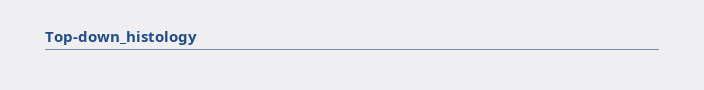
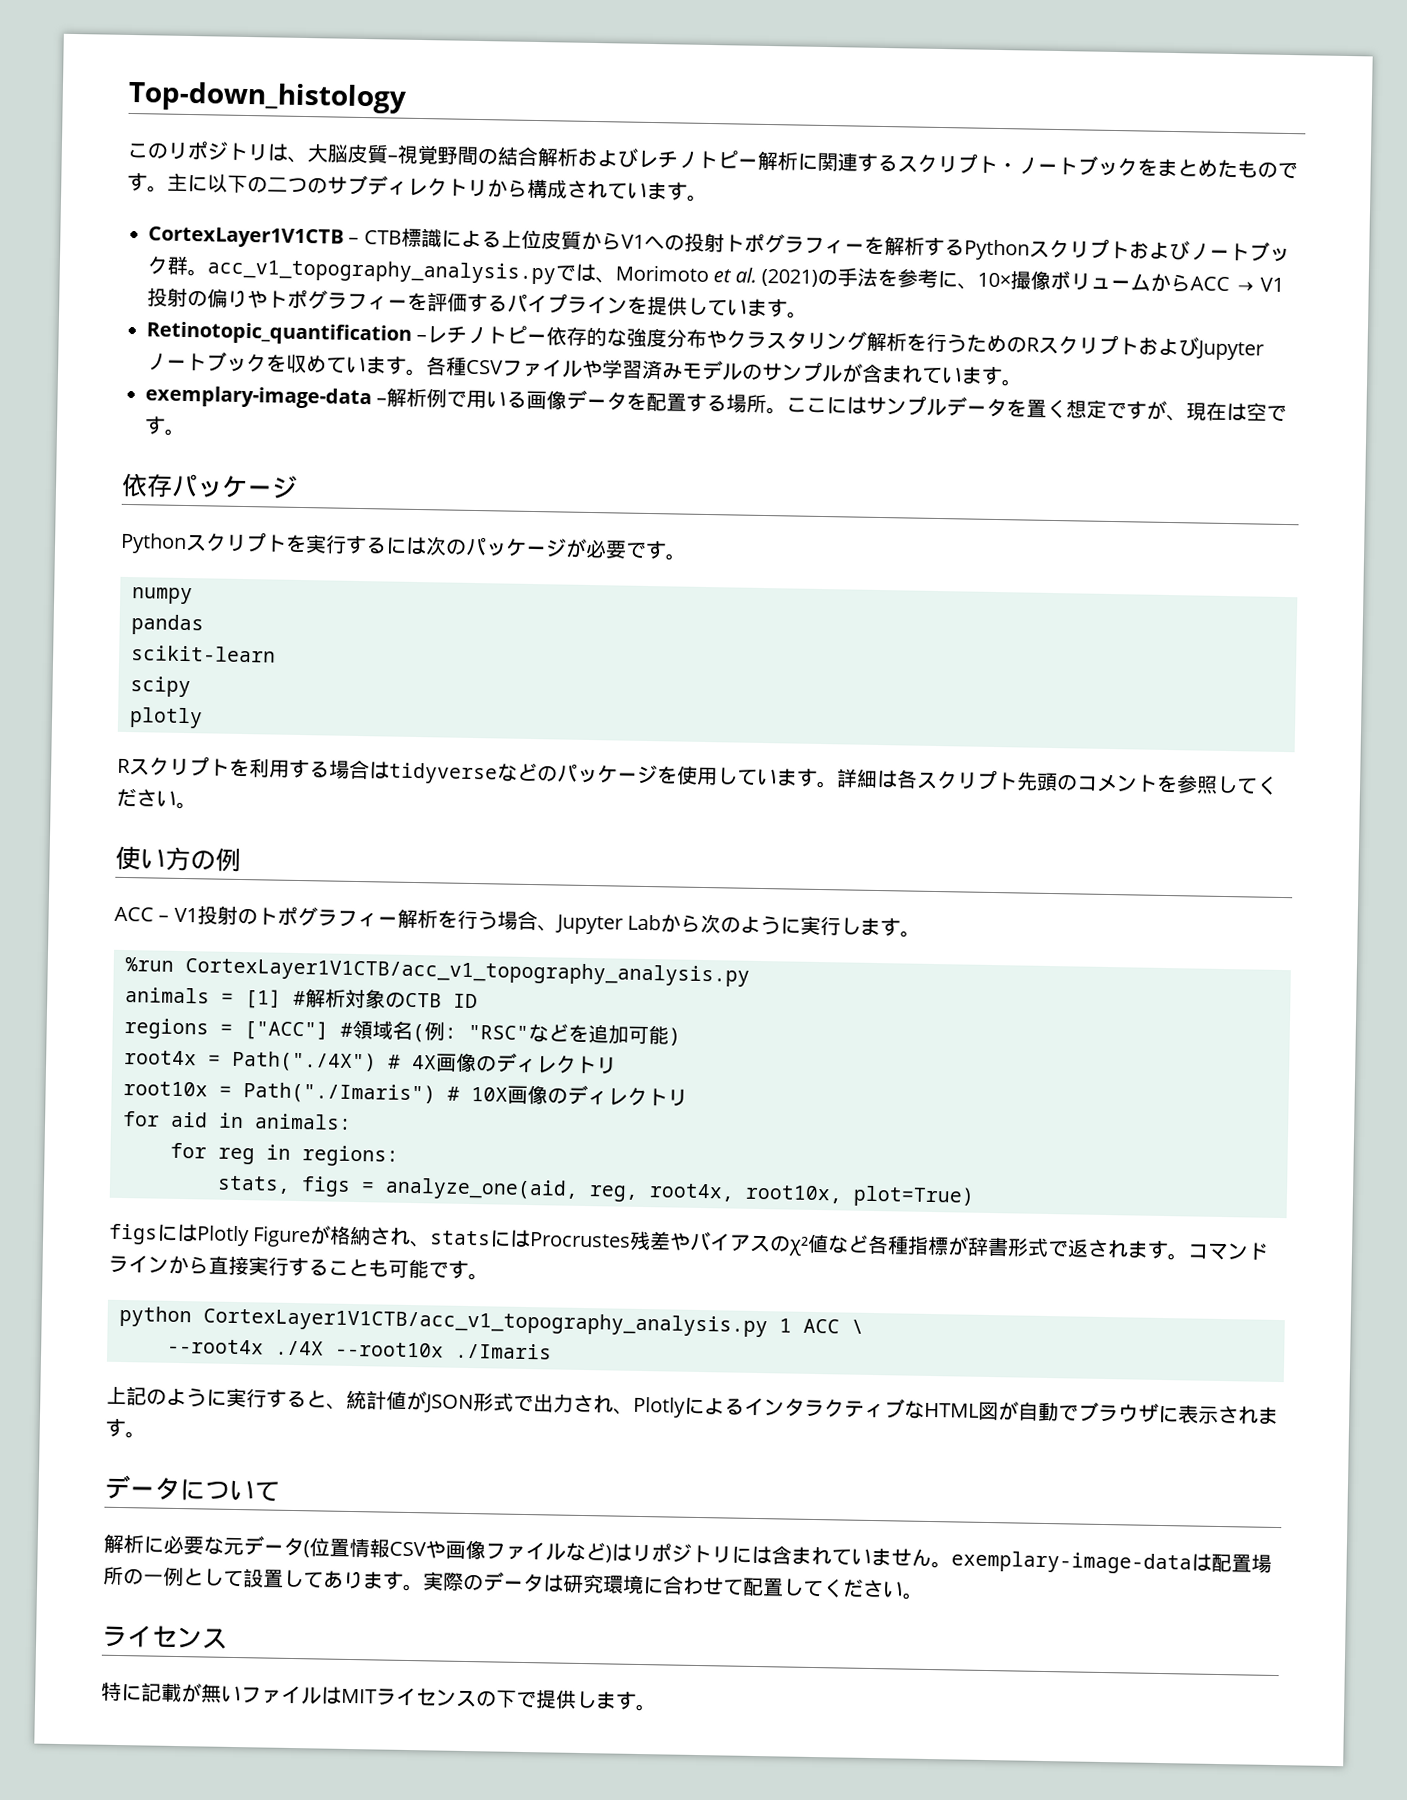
+ このリポジトリは、大脳皮質–視覚野間の結合解析およびレチノトピー解析に関連するスクリプト・ノートブックをまとめたものです。主に以下の二つのサブディレクトリから構成されています。
+ CortexLayer1V1CTB – CTB標識による上位皮質からV1への投射トポグラフィーを解析するPythonスクリプトおよびノートブック群。acc_v1_topography_analysis.pyでは、Morimoto et al. (2021)の手法を参考に、10×撮像ボリュームからACC → V1投射の偏りやトポグラフィーを評価するパイプラインを提供しています。
+ Retinotopic_quantification –レチノトピー依存的な強度分布やクラスタリング解析を行うためのRスクリプトおよびJupyterノートブックを収めています。各種CSVファイルや学習済みモデルのサンプルが含まれています。
+ exemplary-image-data –解析例で用いる画像データを配置する場所。ここにはサンプルデータを置く想定ですが、現在は空です。
+ 依存パッケージ
+ Pythonスクリプトを実行するには次のパッケージが必要です。
+ numpy
+ pandas
+ scikit-learn
+ scipy
+ plotly
+ Rスクリプトを利用する場合はtidyverseなどのパッケージを使用しています。詳細は各スクリプト先頭のコメントを参照してください。
+ 使い方の例
+ ACC – V1投射のトポグラフィー解析を行う場合、Jupyter Labから次のように実行します。
+ %run CortexLayer1V1CTB/acc_v1_topography_analysis.py
+ animals = [1] #解析対象のCTB ID
+ regions = ["ACC"] #領域名(例: "RSC"などを追加可能)
+ root4x = Path("./4X") # 4X画像のディレクトリ
+ root10x = Path("./Imaris") # 10X画像のディレクトリ
+ for aid in animals:
+ for reg in regions:
+ stats, figs = analyze_one(aid, reg, root4x, root10x, plot=True)
+ figsにはPlotly Figureが格納され、statsにはProcrustes残差やバイアスのχ²値など各種指標が辞書形式で返されます。コマンドラインから直接実行することも可能です。
+ python CortexLayer1V1CTB/acc_v1_topography_analysis.py 1 ACC \
+ --root4x ./4X --root10x ./Imaris
+ 上記のように実行すると、統計値がJSON形式で出力され、PlotlyによるインタラクティブなHTML図が自動でブラウザに表示されます。
+ データについて
+ 解析に必要な元データ(位置情報CSVや画像ファイルなど)はリポジトリには含まれていません。exemplary-image-dataは配置場所の一例として設置してあります。実際のデータは研究環境に合わせて配置してください。
+ ライセンス
+ 特に記載が無いファイルはMITライセンスの下で提供します。

